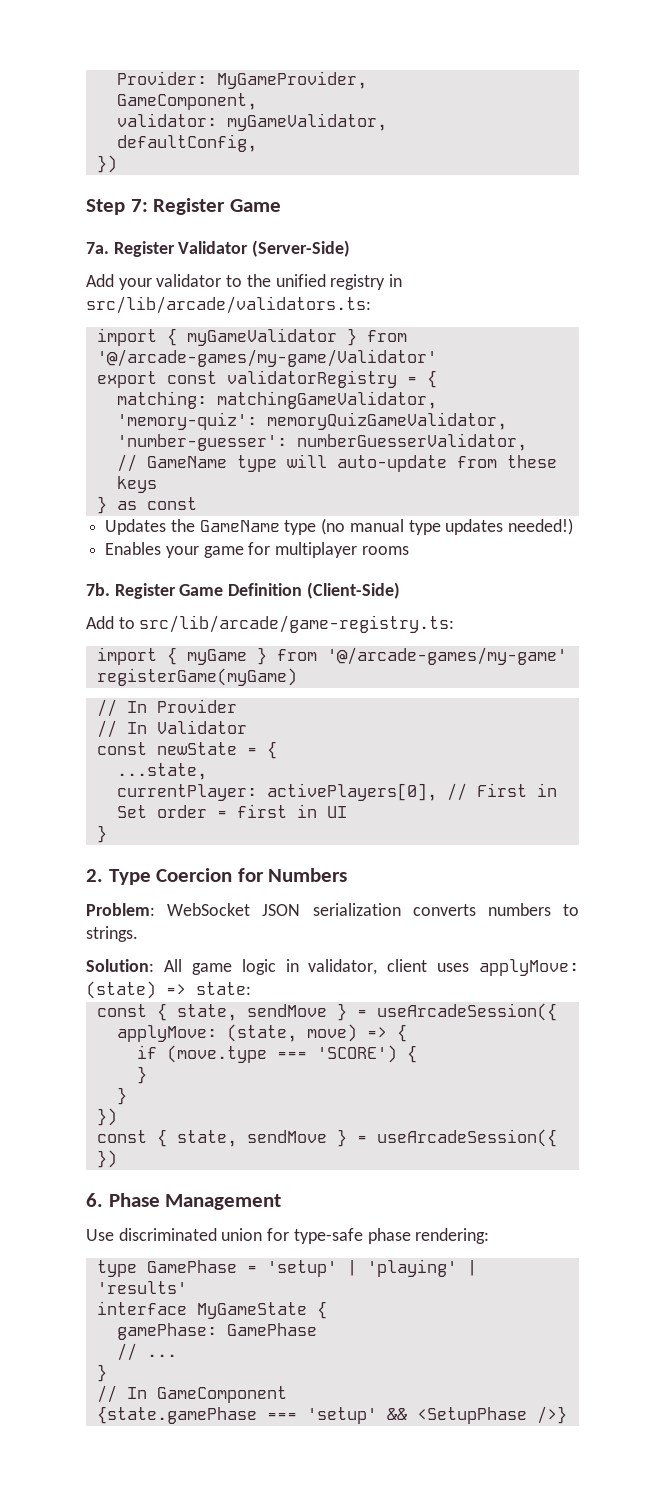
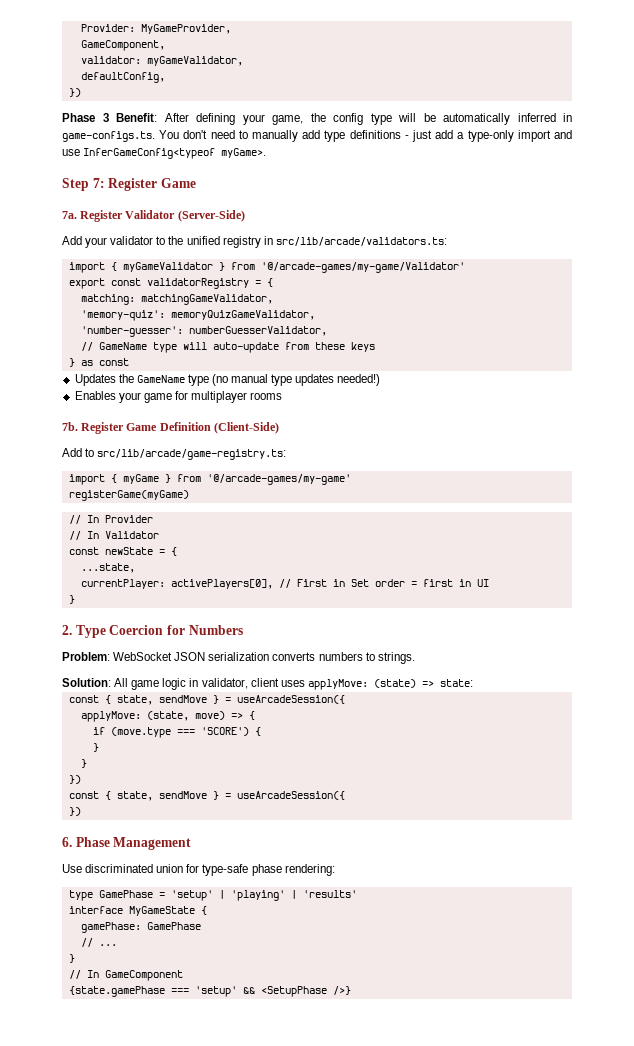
+ Phase 3 Benefit: After defining your game, the config type will be automatically inferred in game-configs.ts. You don't need to manually add type definitions - just add a type-only import and use InferGameConfig<typeof myGame>.

